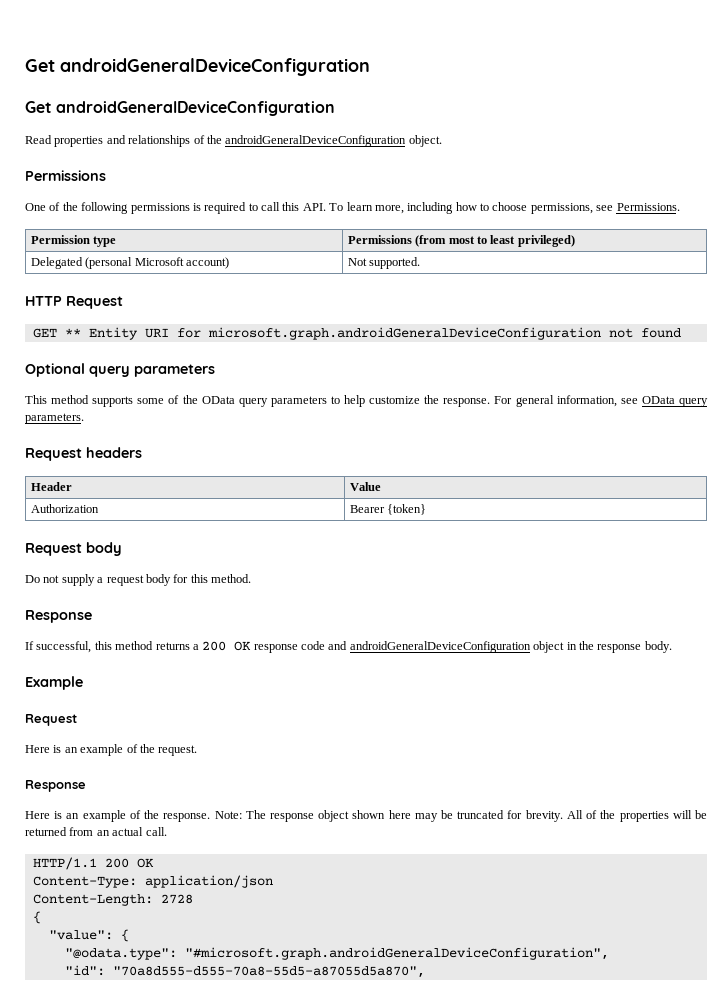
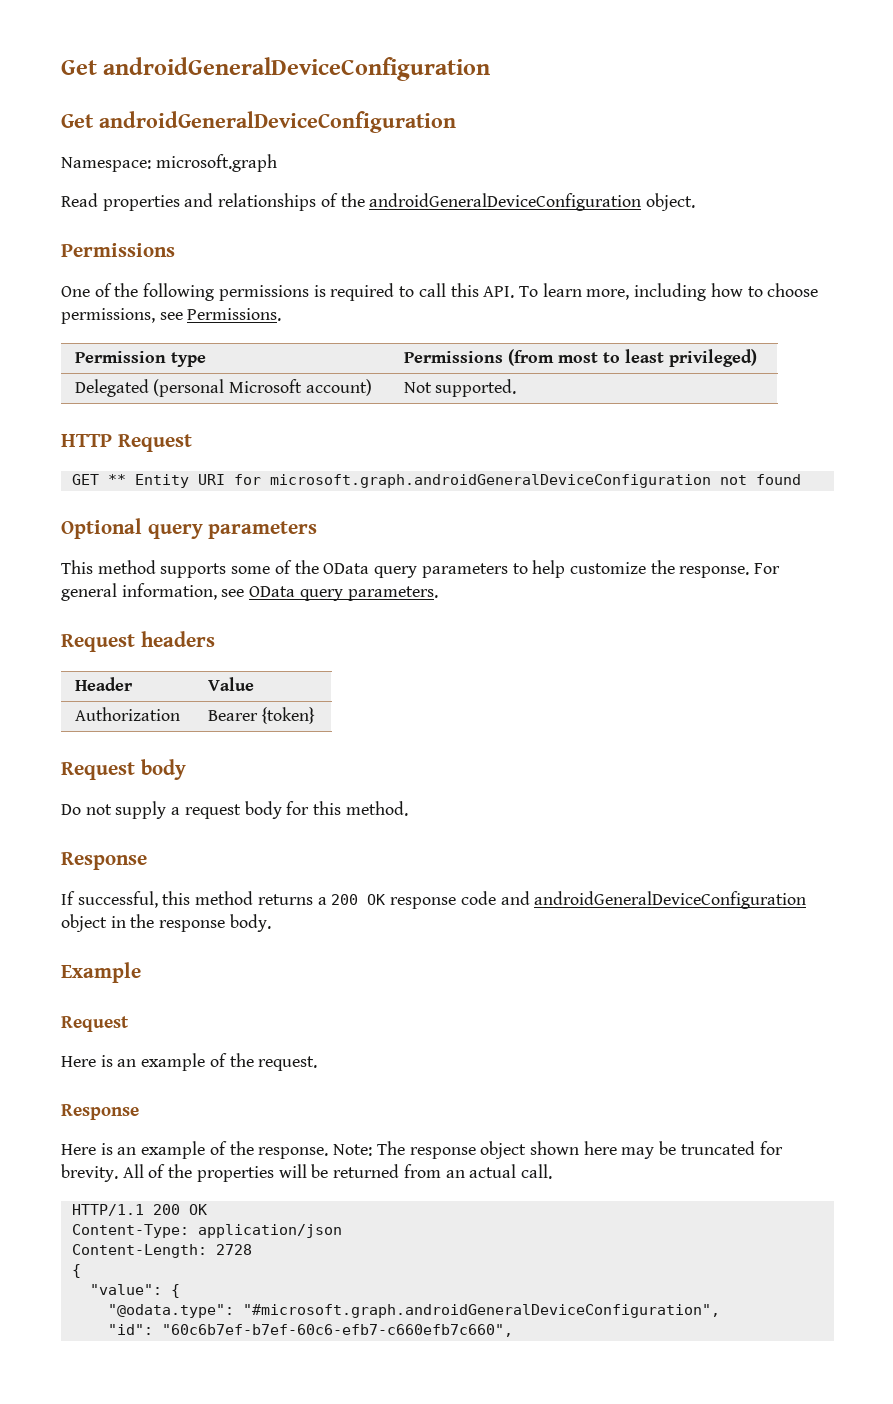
+ Namespace: microsoft.graph
- "id": "70a8d555-d555-70a8-55d5-a87055d5a870",
+ "id": "60c6b7ef-b7ef-60c6-efb7-c660efb7c660",

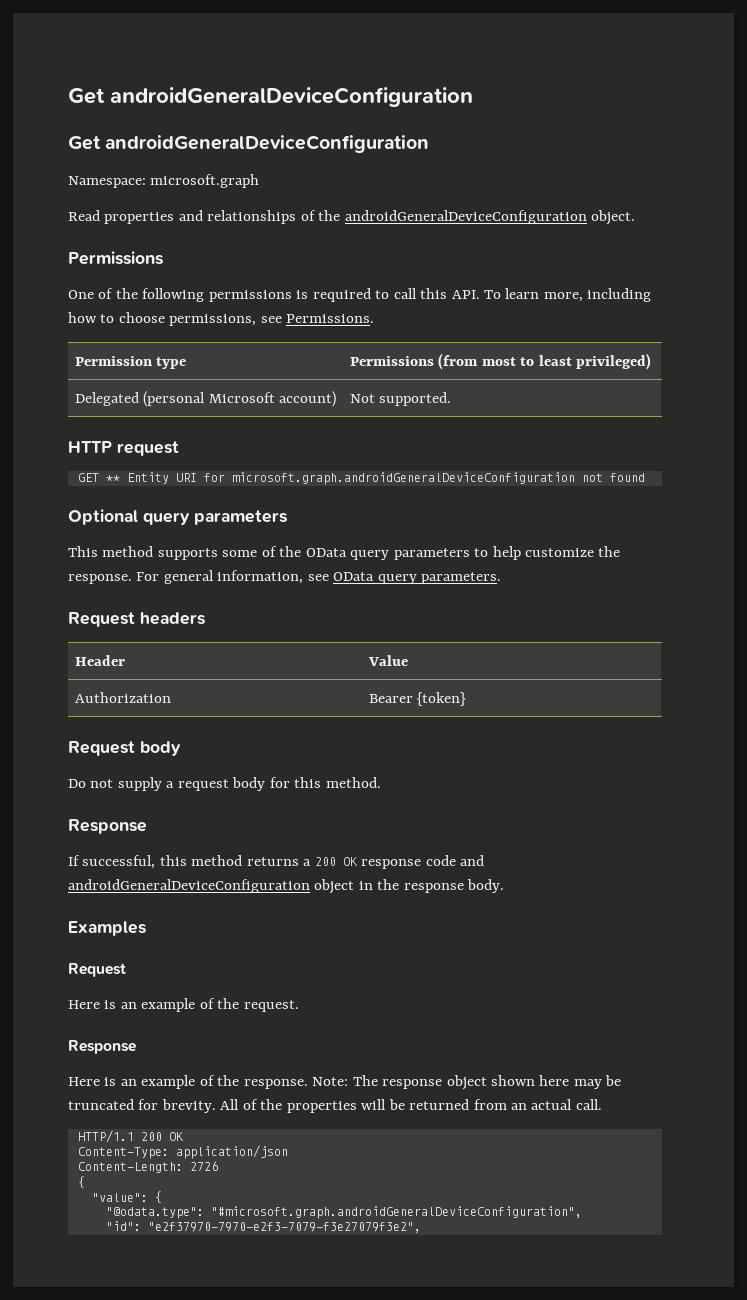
- HTTP Request
+ HTTP request
- Example
+ Examples
- Content-Length: 2728
+ Content-Length: 2726
- "id": "60c6b7ef-b7ef-60c6-efb7-c660efb7c660",
+ "id": "e2f37970-7970-e2f3-7079-f3e27079f3e2",

